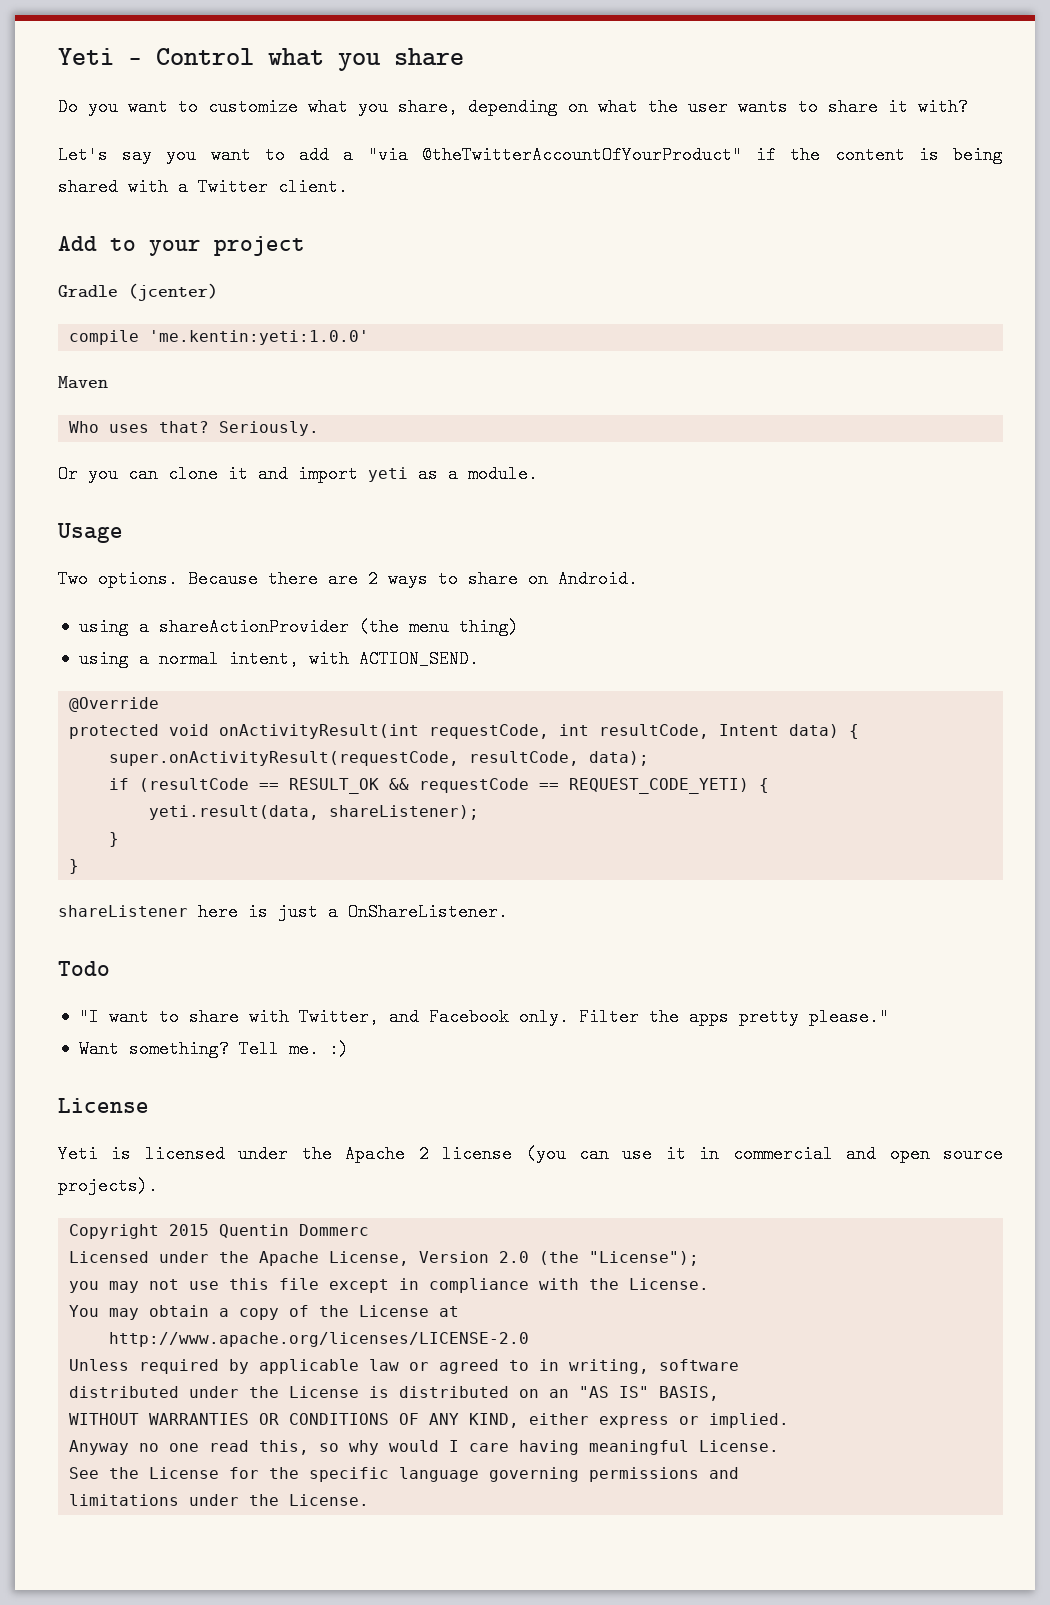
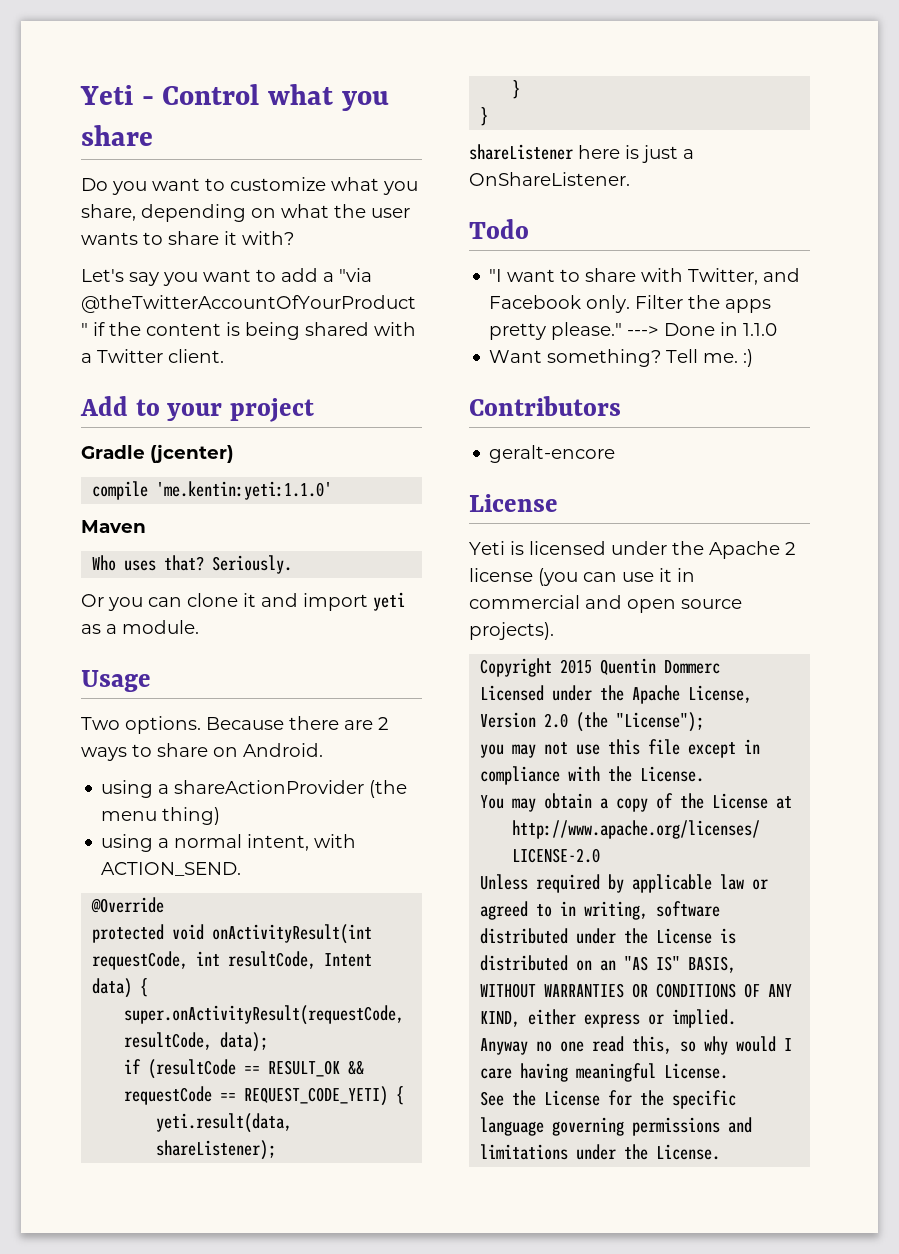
- compile 'me.kentin:yeti:1.0.0'
+ compile 'me.kentin:yeti:1.1.0'
+ ---> Done in 1.1.0
+ Contributors
+ geralt-encore

